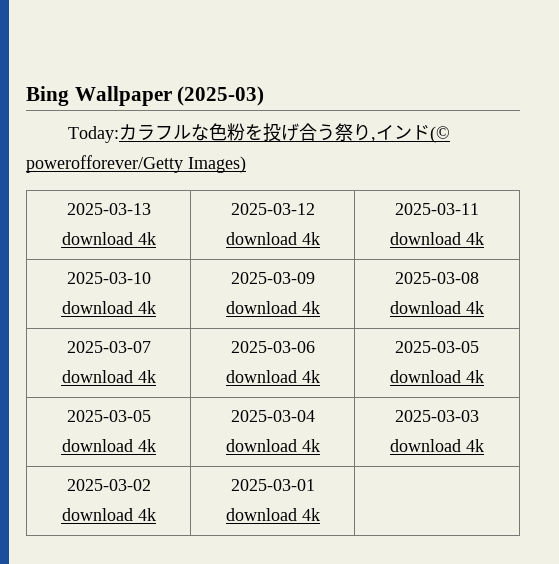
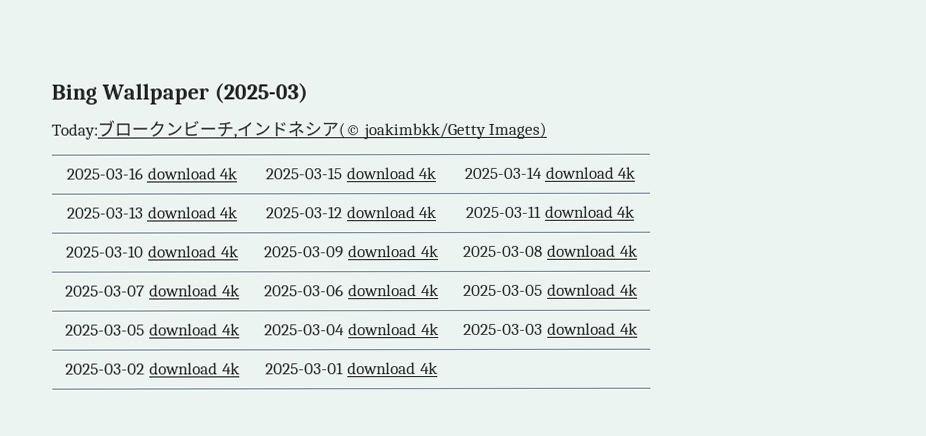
- Today:カラフルな色粉を投げ合う祭り,インド(© powerofforever/Getty Images)
+ Today:ブロークンビーチ,インドネシア(© joakimbkk/Getty Images)
+ 2025-03-16 download 4k | 2025-03-15 download 4k | 2025-03-14 download 4k

